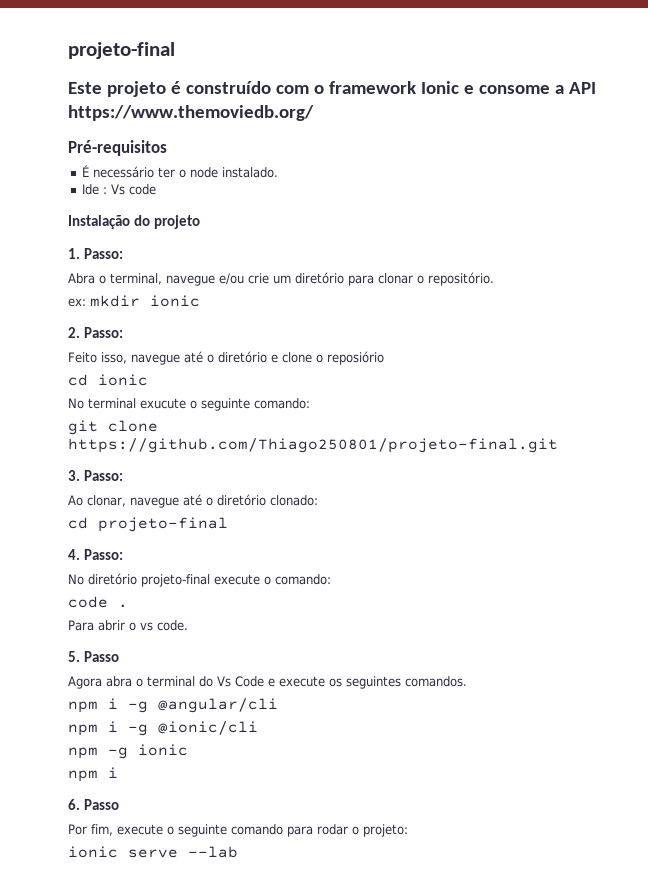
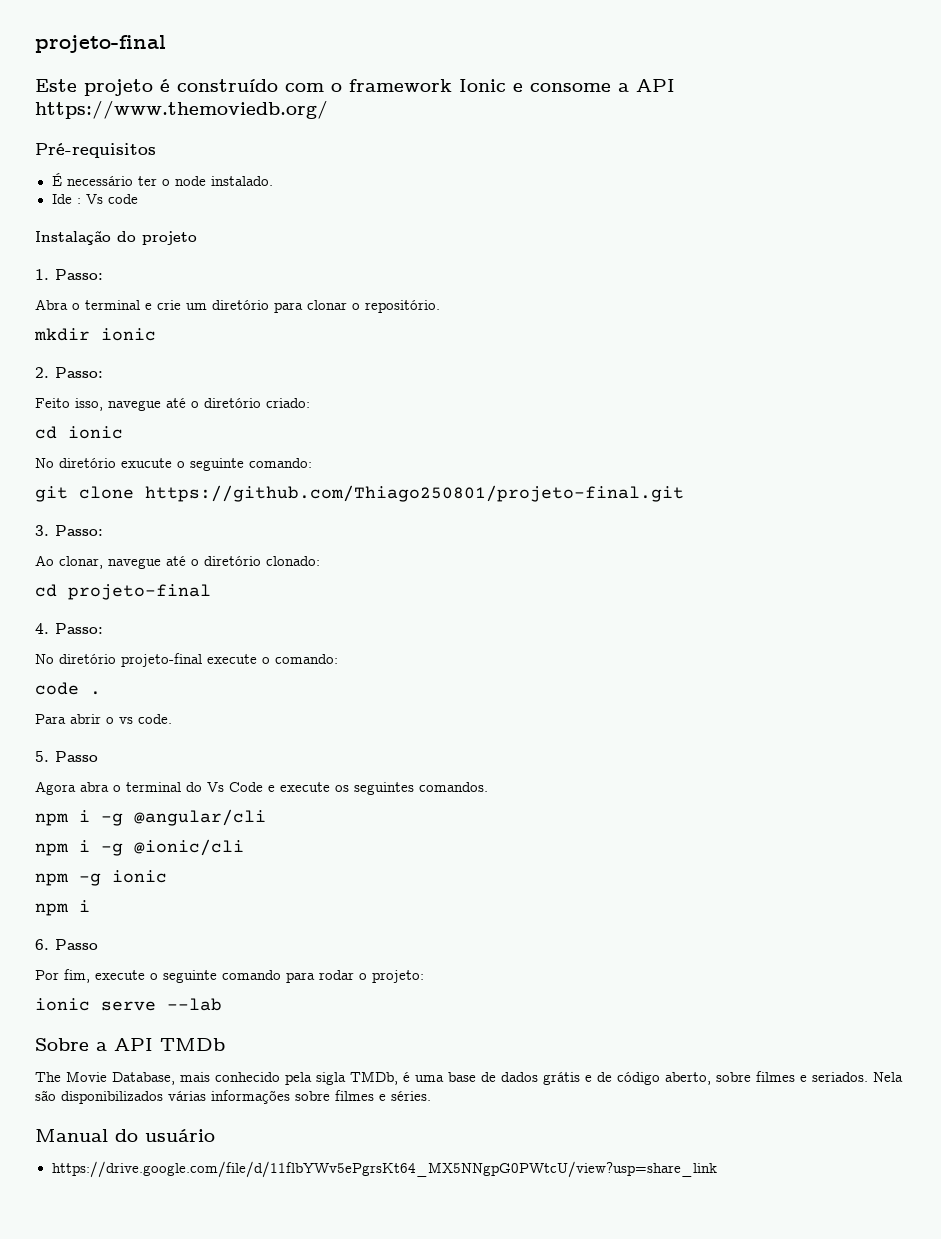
- Abra o terminal, navegue e/ou crie um diretório para clonar o repositório.
+ Abra o terminal e crie um diretório para clonar o repositório.
- ex: mkdir ionic
+ mkdir ionic
- Feito isso, navegue até o diretório e clone o reposiório
+ Feito isso, navegue até o diretório criado:
- No terminal exucute o seguinte comando:
+ No diretório exucute o seguinte comando:
+ Sobre a API TMDb
+ The Movie Database, mais conhecido pela sigla TMDb, é uma base de dados grátis e de código aberto, sobre filmes e seriados. Nela são disponibilizados várias informações sobre filmes e séries.
+ Manual do usuário
+ https://drive.google.com/file/d/11flbYWv5ePgrsKt64_MX5NNgpG0PWtcU/view?usp=share_link

